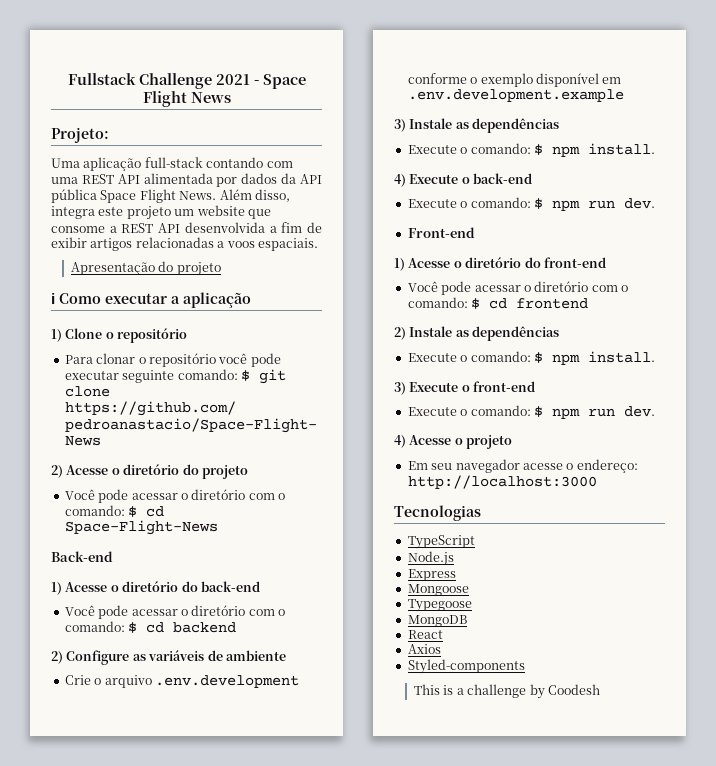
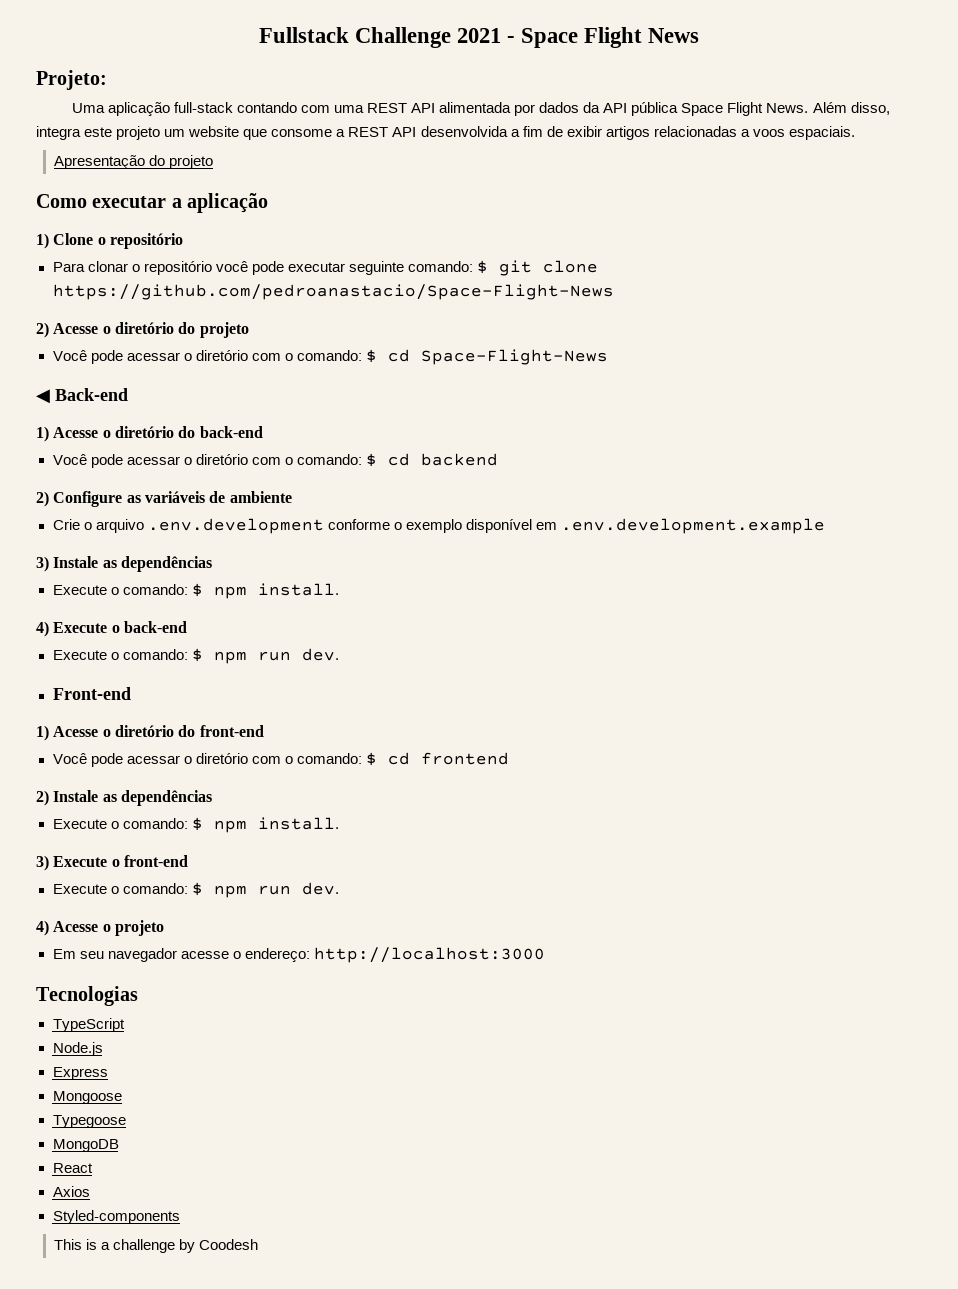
- ℹ Como executar a aplicação
+ Como executar a aplicação
- Back-end
+ ◀ Back-end

